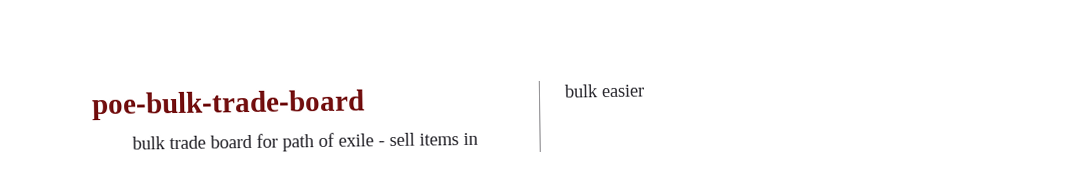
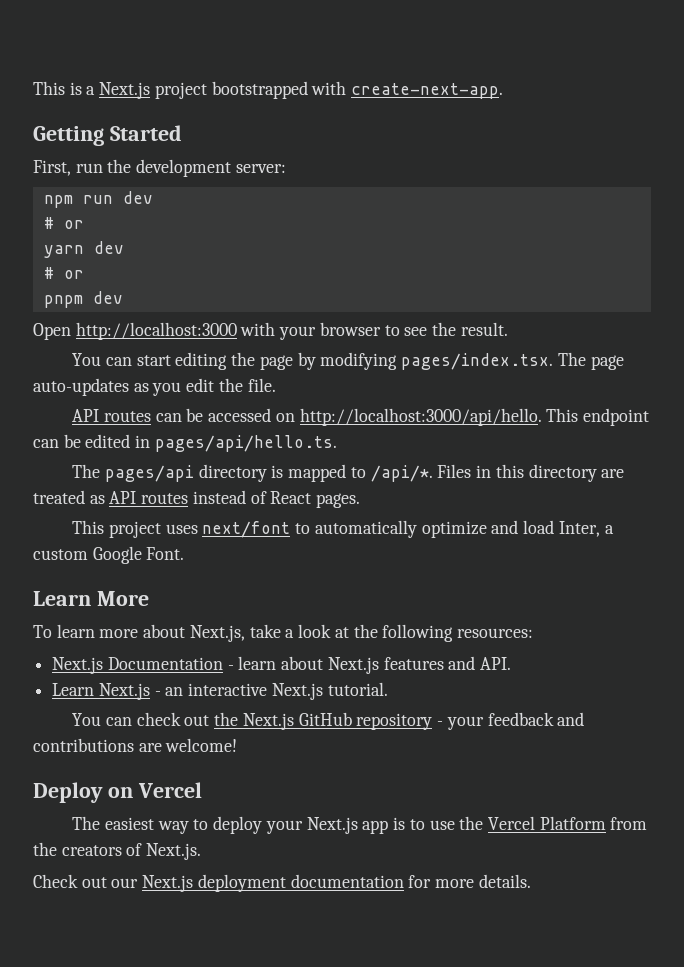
- poe-bulk-trade-board
- bulk trade board for path of exile - sell items in bulk easier
+ This is a Next.js project bootstrapped with create-next-app.
+ Getting Started
+ First, run the development server:
+ npm run dev
+ # or
+ yarn dev
+ # or
+ pnpm dev
+ Open http://localhost:3000 with your browser to see the result.
+ You can start editing the page by modifying pages/index.tsx. The page auto-updates as you edit the file.
+ API routes can be accessed on http://localhost:3000/api/hello. This endpoint can be edited in pages/api/hello.ts.
+ The pages/api directory is mapped to /api/*. Files in this directory are treated as API routes instead of React pages.
+ This project uses next/font to automatically optimize and load Inter, a custom Google Font.
+ Learn More
+ To learn more about Next.js, take a look at the following resources:
+ Next.js Documentation - learn about Next.js features and API.
+ Learn Next.js - an interactive Next.js tutorial.
+ You can check out the Next.js GitHub repository - your feedback and contributions are welcome!
+ Deploy on Vercel
+ The easiest way to deploy your Next.js app is to use the Vercel Platform from the creators of Next.js.
+ Check out our Next.js deployment documentation for more details.

